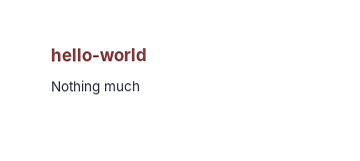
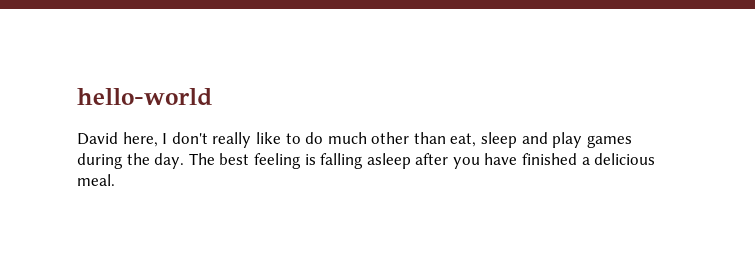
- Nothing much
+ David here, I don't really like to do much other than eat, sleep and play games during the day. The best feeling is falling asleep after you have finished a delicious meal.

